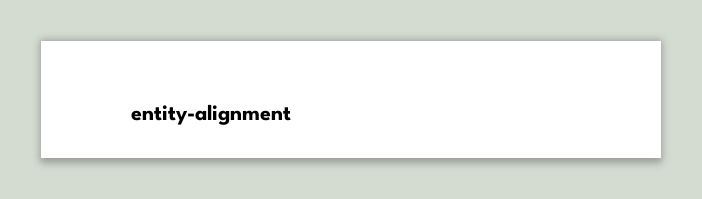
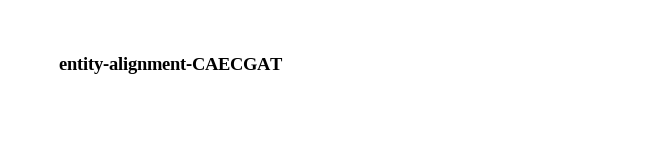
- entity-alignment
+ entity-alignment-CAECGAT

